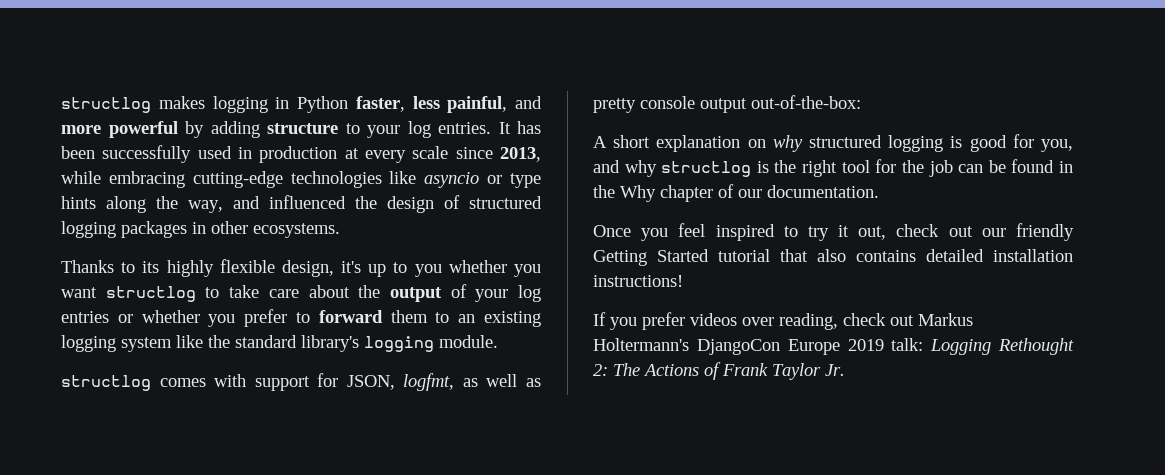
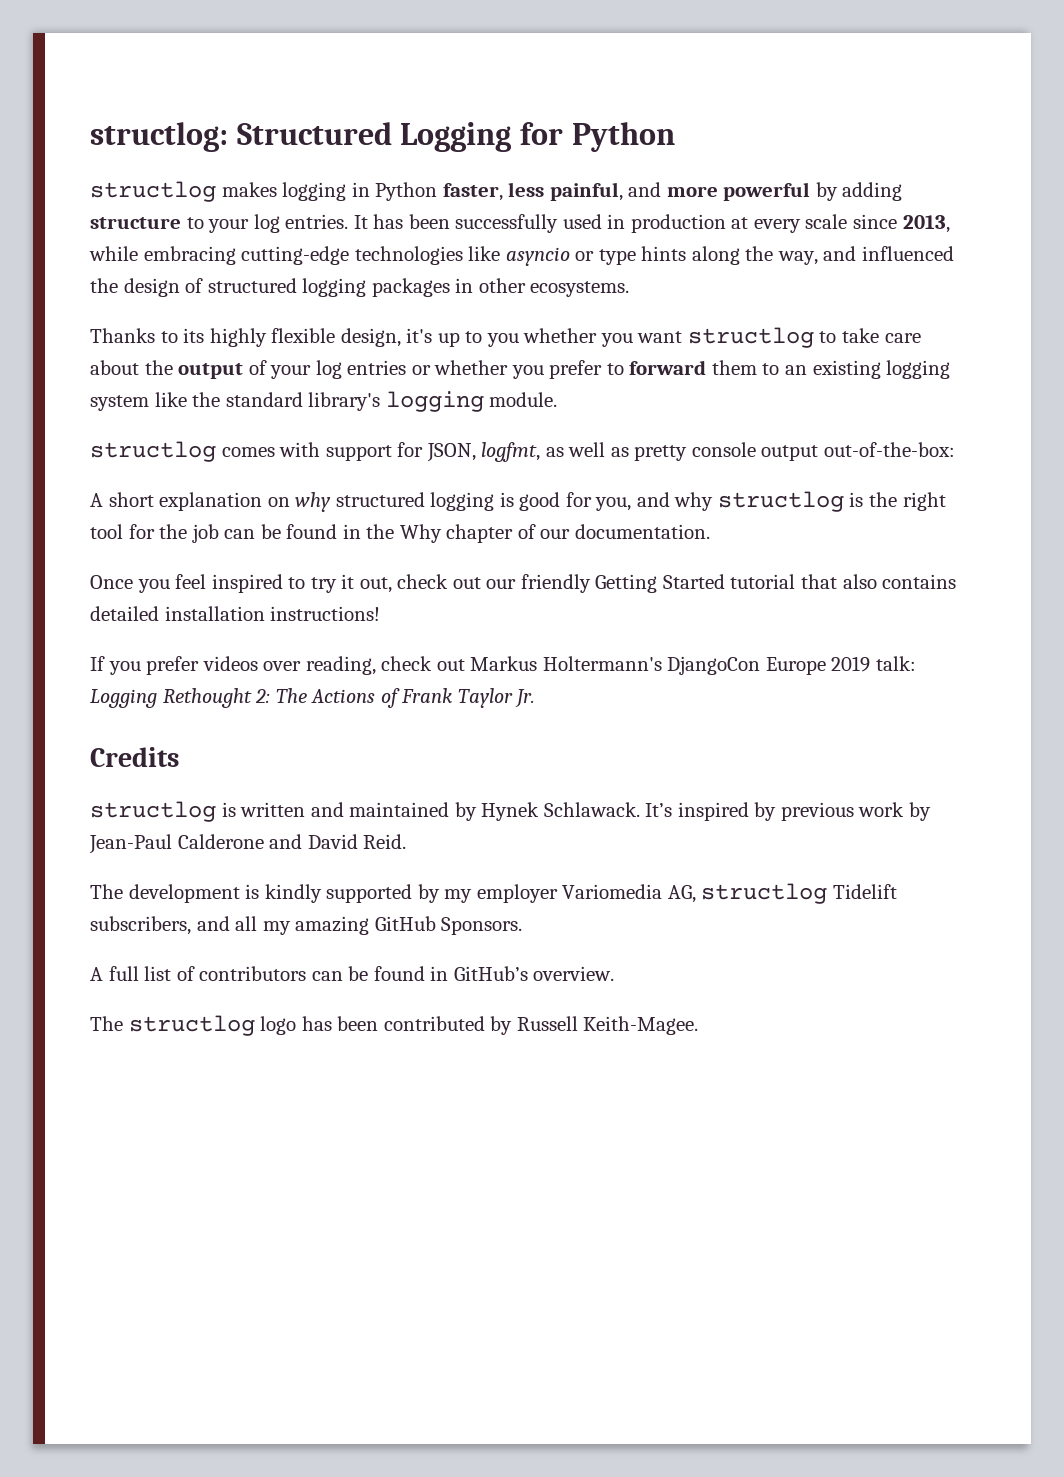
+ structlog: Structured Logging for Python
+ Credits
+ structlog is written and maintained by Hynek Schlawack. It’s inspired by previous work by Jean-Paul Calderone and David Reid.
+ The development is kindly supported by my employer Variomedia AG, structlog Tidelift subscribers, and all my amazing GitHub Sponsors.
+ A full list of contributors can be found in GitHub’s overview.
+ The structlog logo has been contributed by Russell Keith-Magee.

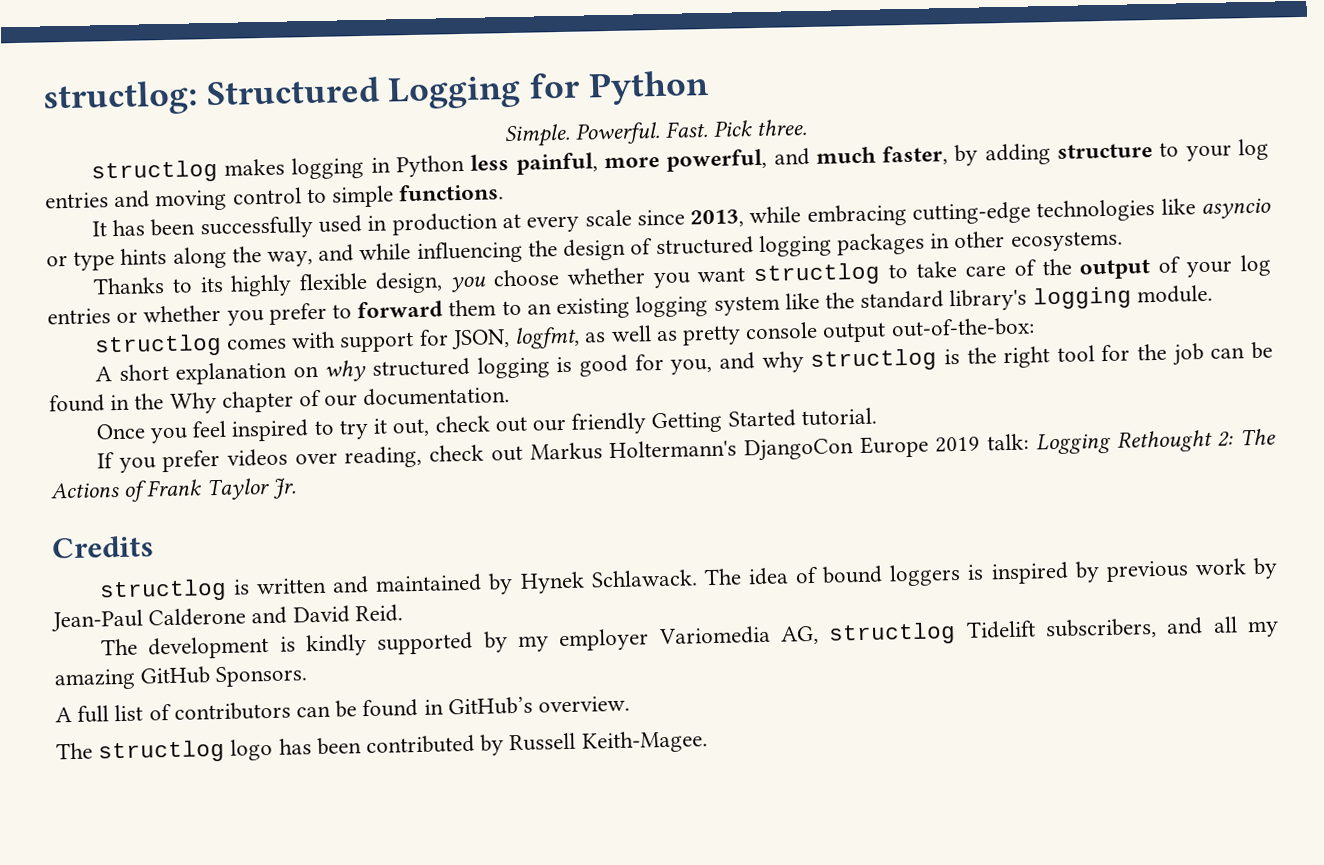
+ Simple. Powerful. Fast. Pick three.
- structlog makes logging in Python faster, less painful, and more powerful by adding structure to your log entries. It has been successfully used in production at every scale since 2013, while embracing cutting-edge technologies like asyncio or type hints along the way, and influenced the design of structured logging packages in other ecosystems.
+ structlog makes logging in Python less painful, more powerful, and much faster, by adding structure to your log entries and moving control to simple functions.
+ It has been successfully used in production at every scale since 2013, while embracing cutting-edge technologies like asyncio or type hints along the way, and while influencing the design of structured logging packages in other ecosystems.
- Thanks to its highly flexible design, it's up to you whether you want structlog to take care about the output of your log entries or whether you prefer to forward them to an existing logging system like the standard library's logging module.
+ Thanks to its highly flexible design, you choose whether you want structlog to take care of the output of your log entries or whether you prefer to forward them to an existing logging system like the standard library's logging module.
- Once you feel inspired to try it out, check out our friendly Getting Started tutorial that also contains detailed installation instructions!
+ Once you feel inspired to try it out, check out our friendly Getting Started tutorial.
- It’s inspired by previous work by Jean-Paul Calderone and David Reid.
+ The idea of bound loggers is inspired by previous work by Jean-Paul Calderone and David Reid.

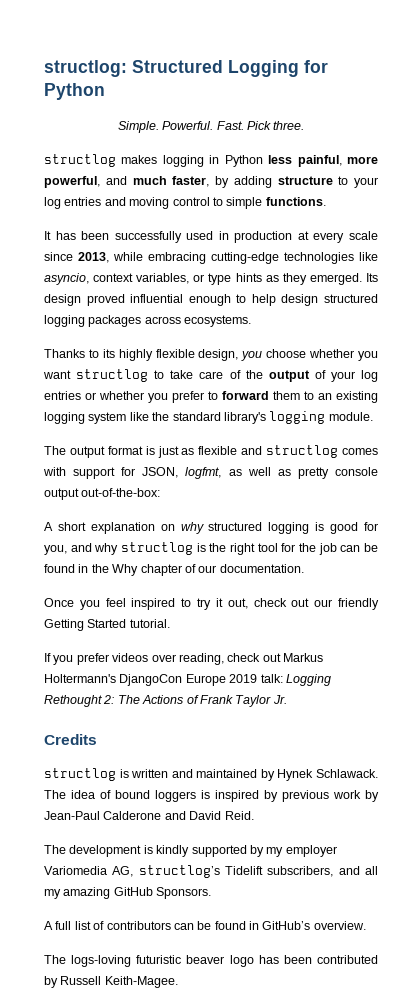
- It has been successfully used in production at every scale since 2013, while embracing cutting-edge technologies like asyncio or type hints along the way, and while influencing the design of structured logging packages in other ecosystems.
+ It has been successfully used in production at every scale since 2013, while embracing cutting-edge technologies like asyncio, context variables, or type hints as they emerged. Its design proved influential enough to help design structured logging packages across ecosystems.
- structlog comes with support for JSON, logfmt, as well as pretty console output out-of-the-box:
+ The output format is just as flexible and structlog comes with support for JSON, logfmt, as well as pretty console output out-of-the-box:
- The development is kindly supported by my employer Variomedia AG, structlog Tidelift subscribers, and all my amazing GitHub Sponsors.
+ The development is kindly supported by my employer Variomedia AG, structlog’s Tidelift subscribers, and all my amazing GitHub Sponsors.
- The structlog logo has been contributed by Russell Keith-Magee.
+ The logs-loving futuristic beaver logo has been contributed by Russell Keith-Magee.

